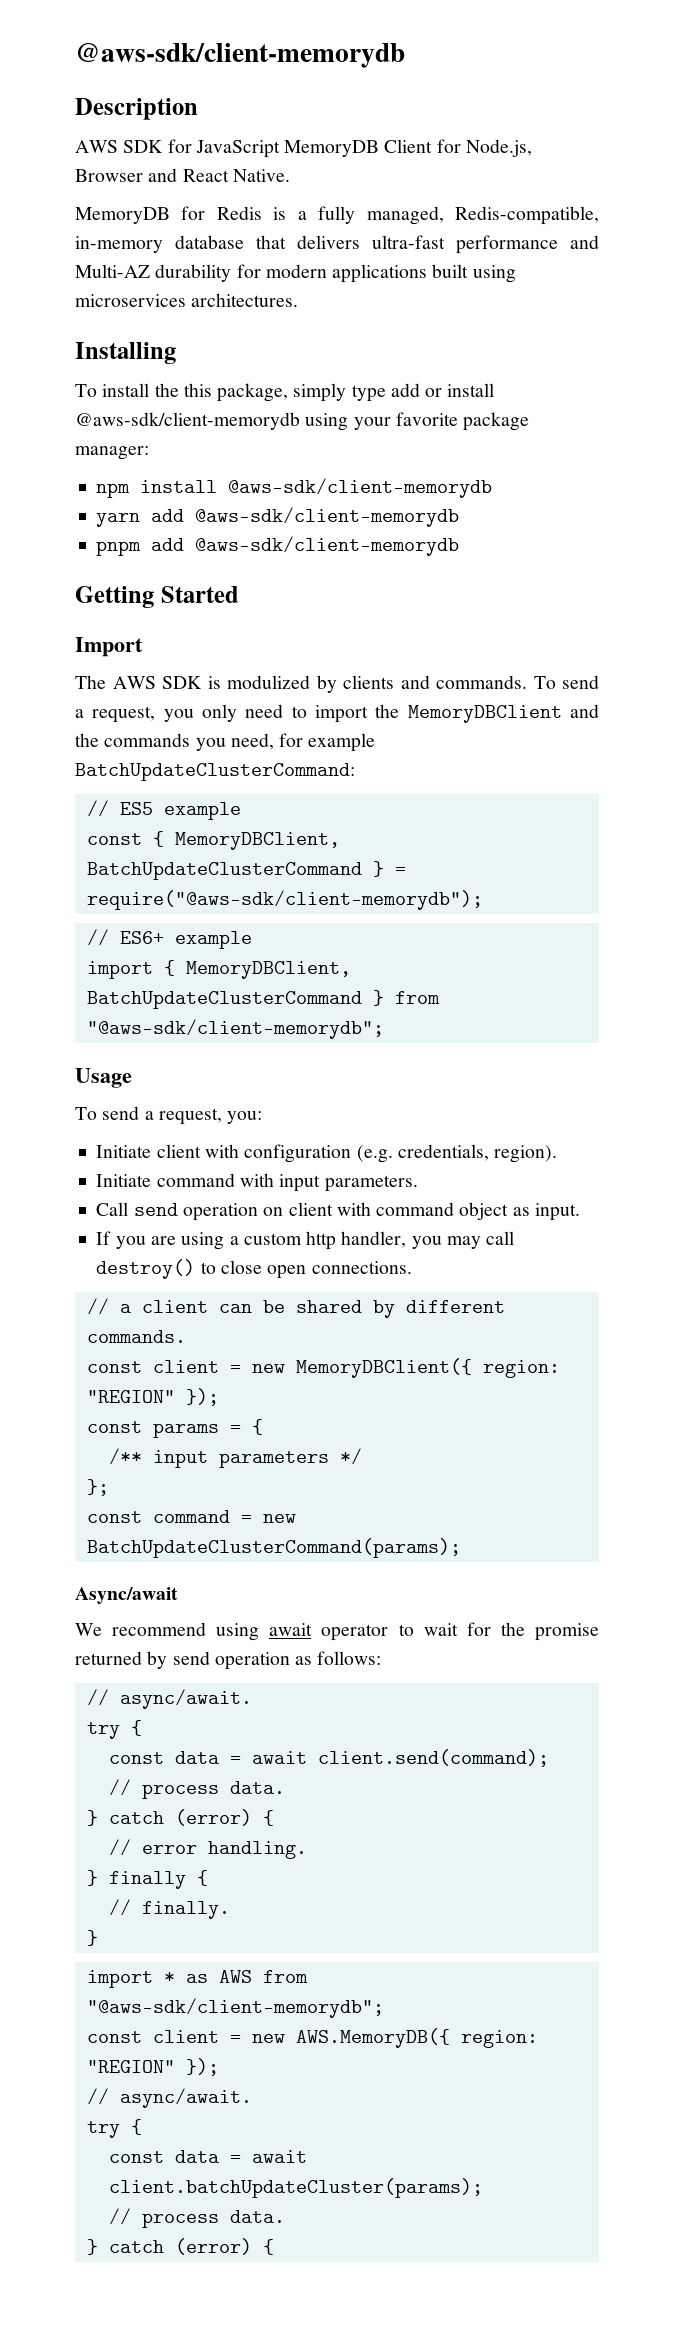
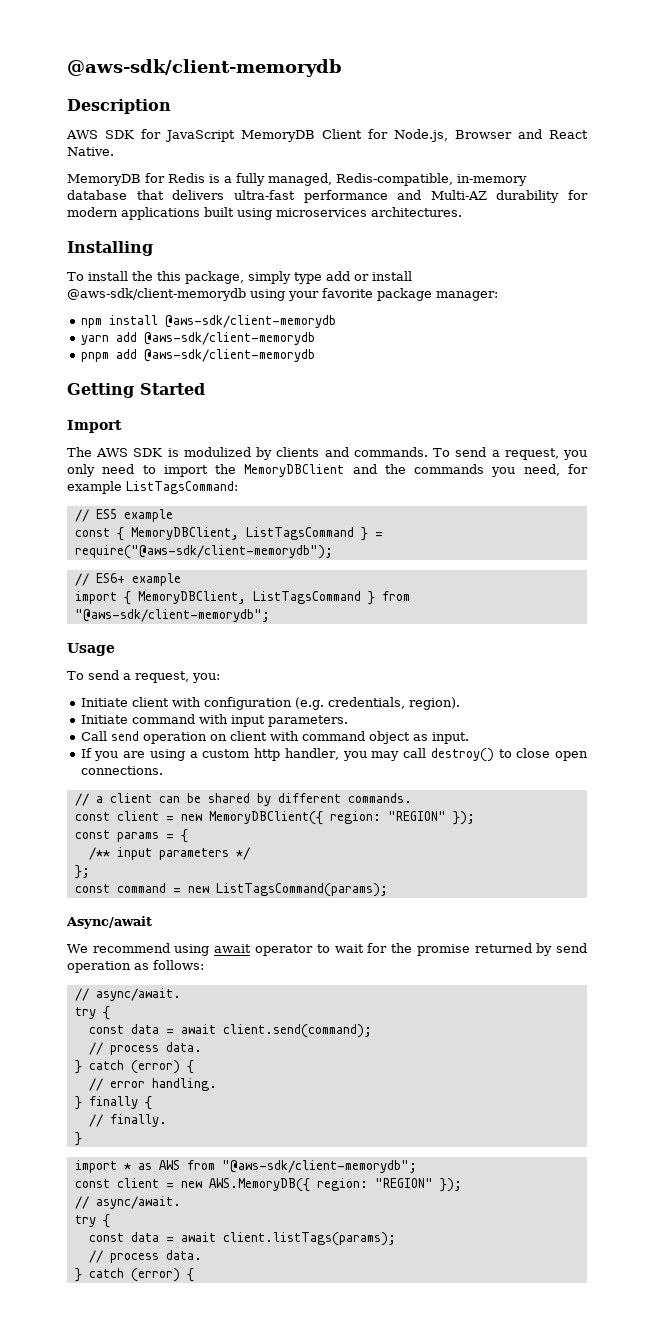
- To send a request, you only need to import the MemoryDBClient and the commands you need, for example BatchUpdateClusterCommand:
+ To send a request, you only need to import the MemoryDBClient and the commands you need, for example ListTagsCommand:
- const { MemoryDBClient, BatchUpdateClusterCommand } = require("@aws-sdk/client-memorydb");
+ const { MemoryDBClient, ListTagsCommand } = require("@aws-sdk/client-memorydb");
- import { MemoryDBClient, BatchUpdateClusterCommand } from "@aws-sdk/client-memorydb";
+ import { MemoryDBClient, ListTagsCommand } from "@aws-sdk/client-memorydb";
- const command = new BatchUpdateClusterCommand(params);
+ const command = new ListTagsCommand(params);
- const data = await client.batchUpdateCluster(params);
+ const data = await client.listTags(params);

